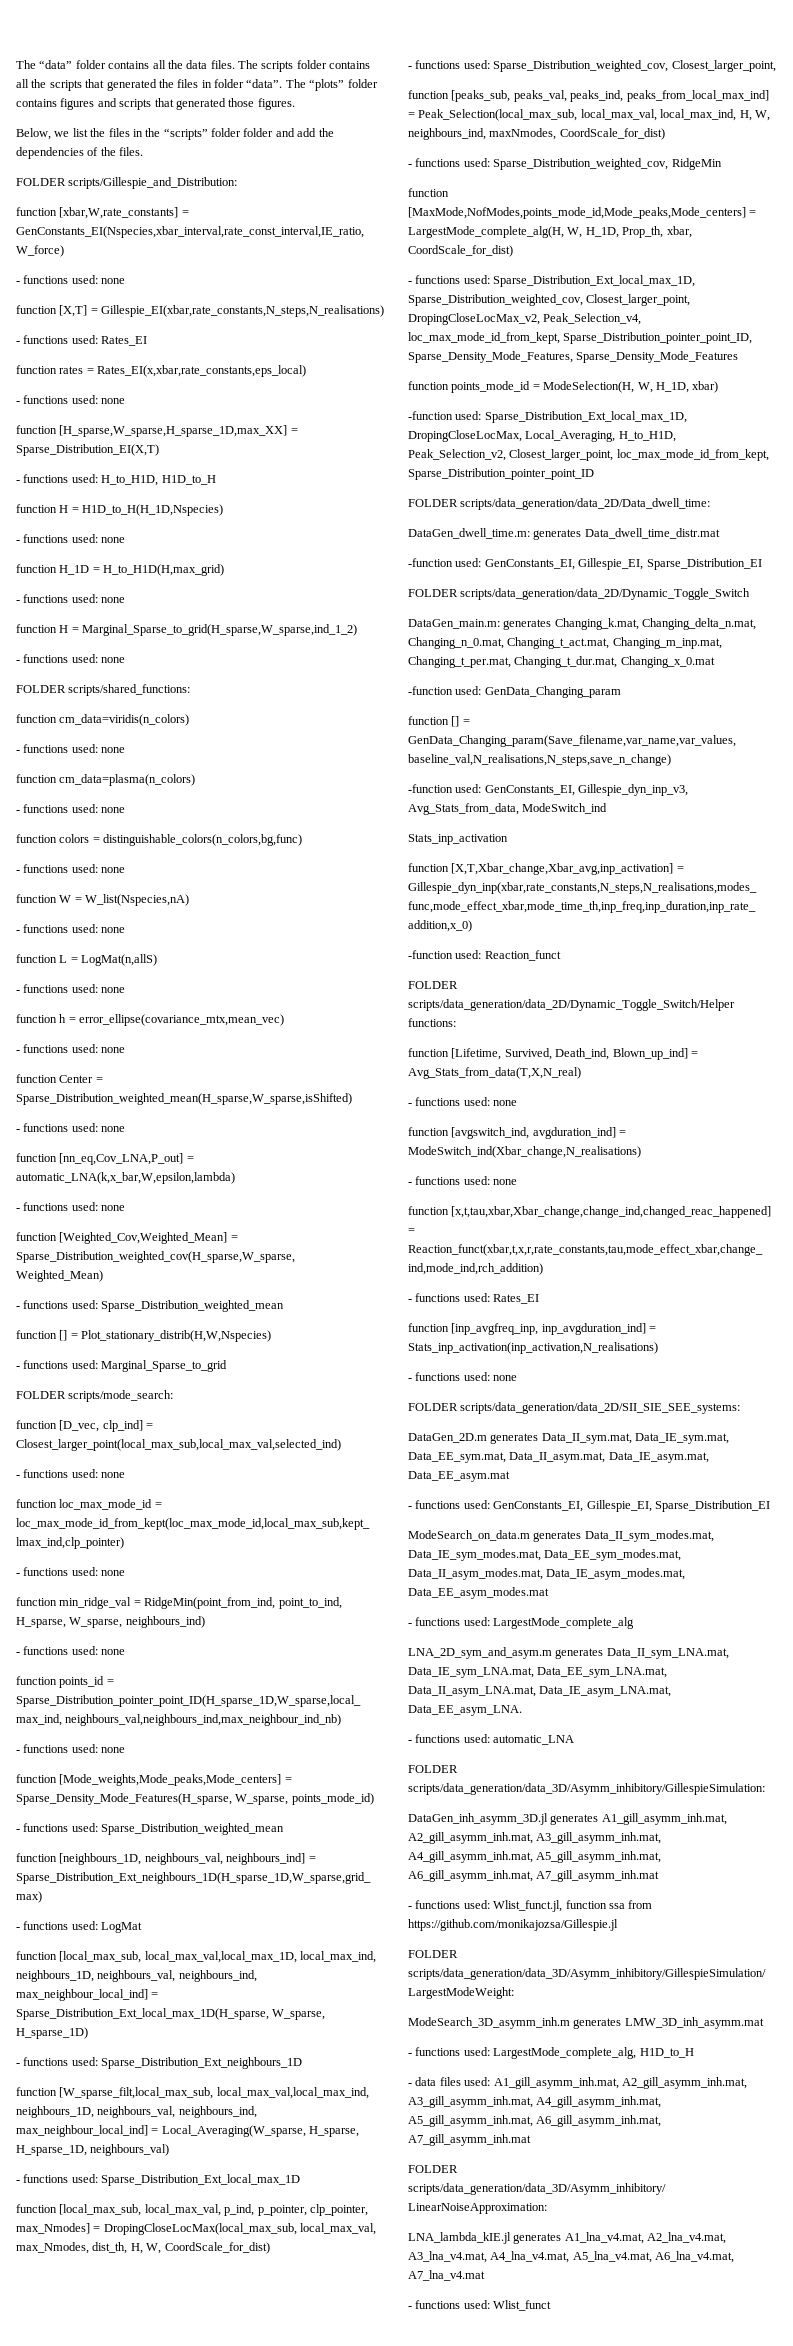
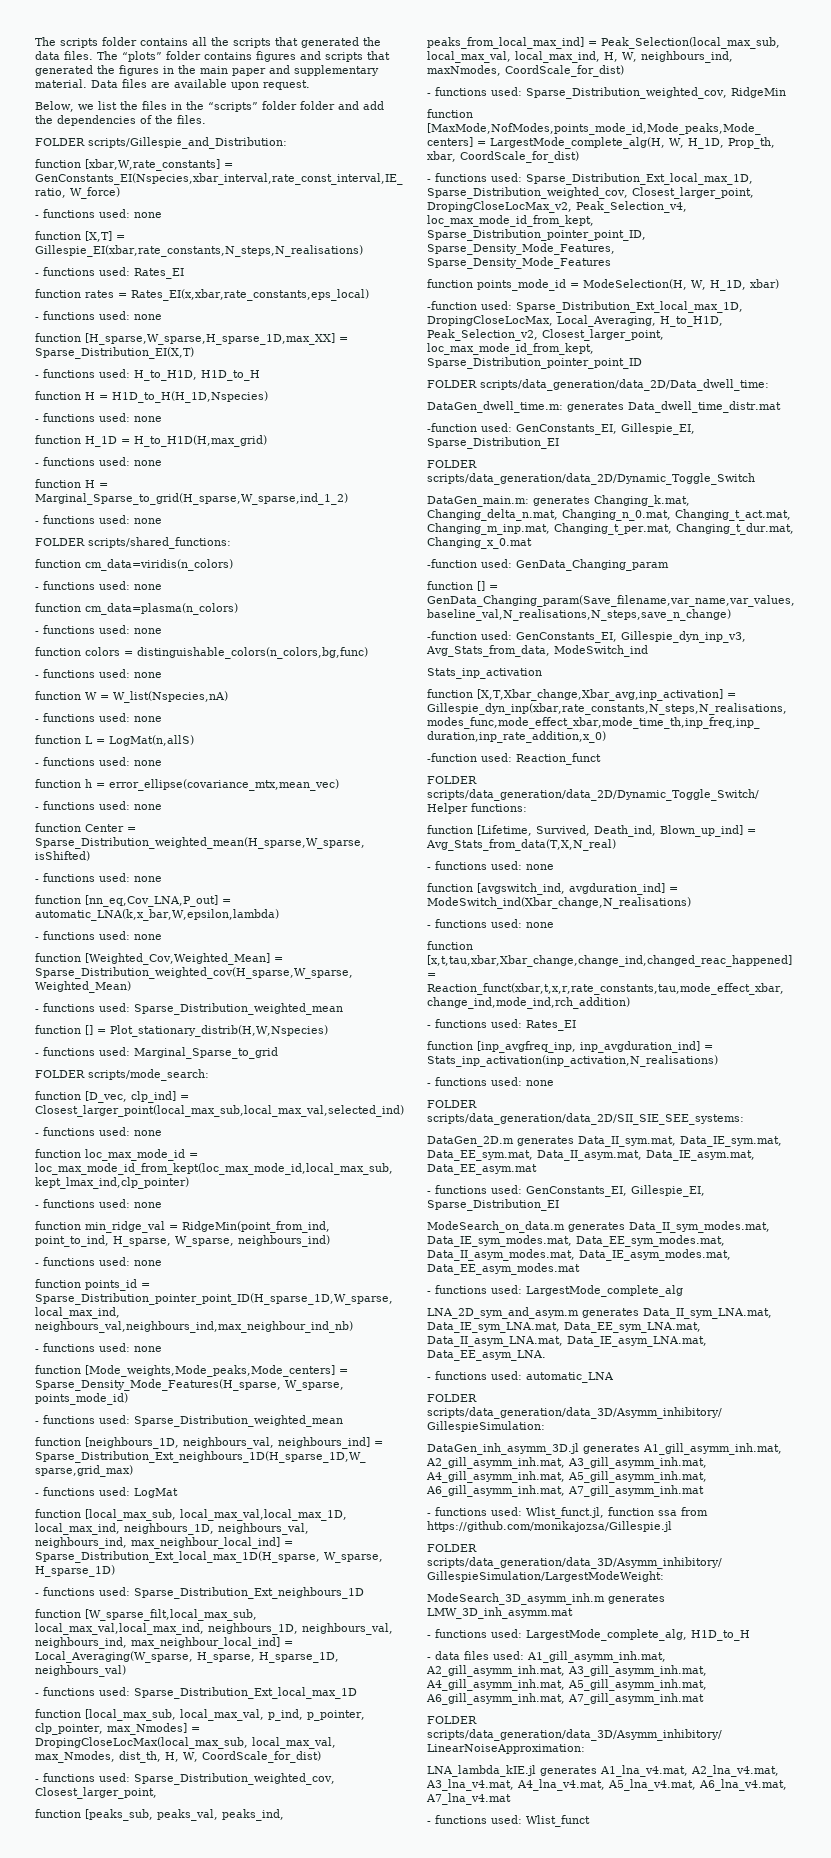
- The “data” folder contains all the data files. The scripts folder contains all the scripts that generated the files in folder “data”.
+ The scripts folder contains all the scripts that generated the data files.
- The “plots” folder contains figures and scripts that generated those figures.
+ The “plots” folder contains figures and scripts that generated the figures in the main paper and supplementary material. Data files are available upon request.

